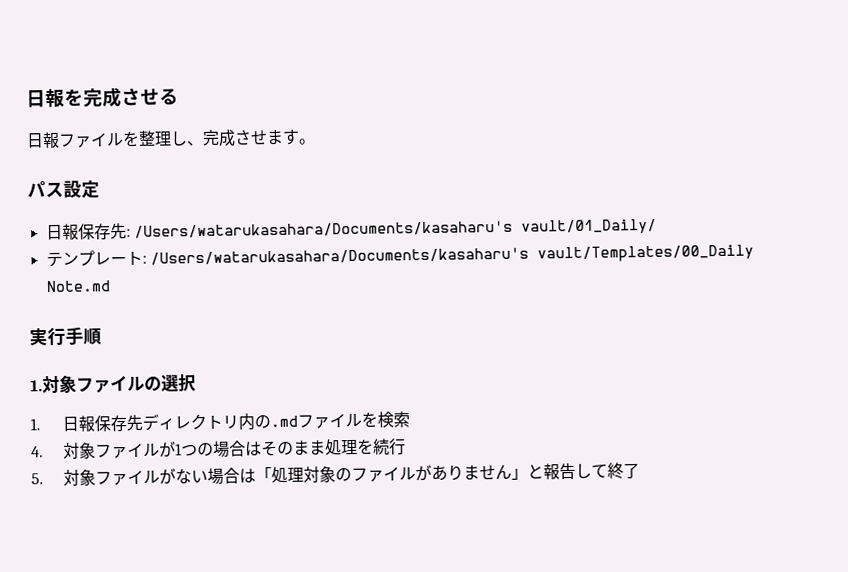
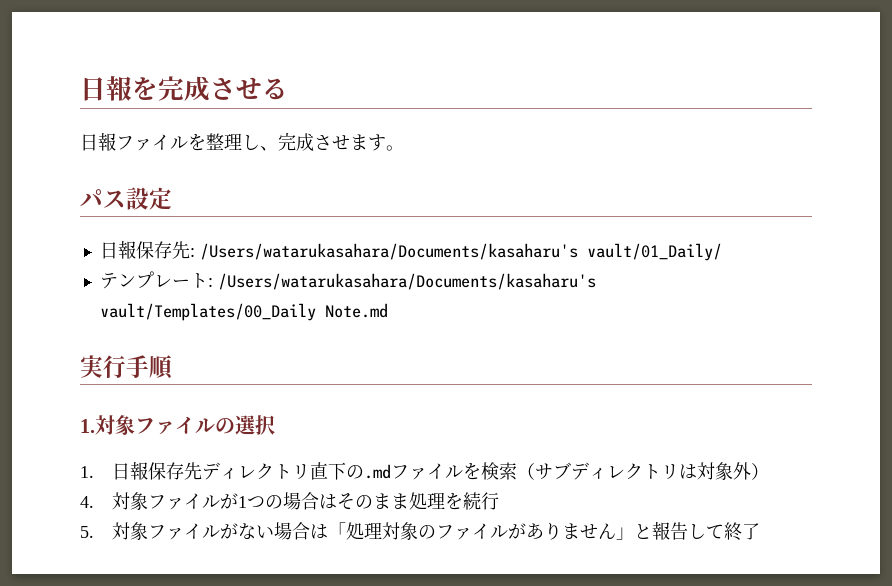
- 1.日報保存先ディレクトリ内の.mdファイルを検索
+ 1.日報保存先ディレクトリ直下の.mdファイルを検索（サブディレクトリは対象外）

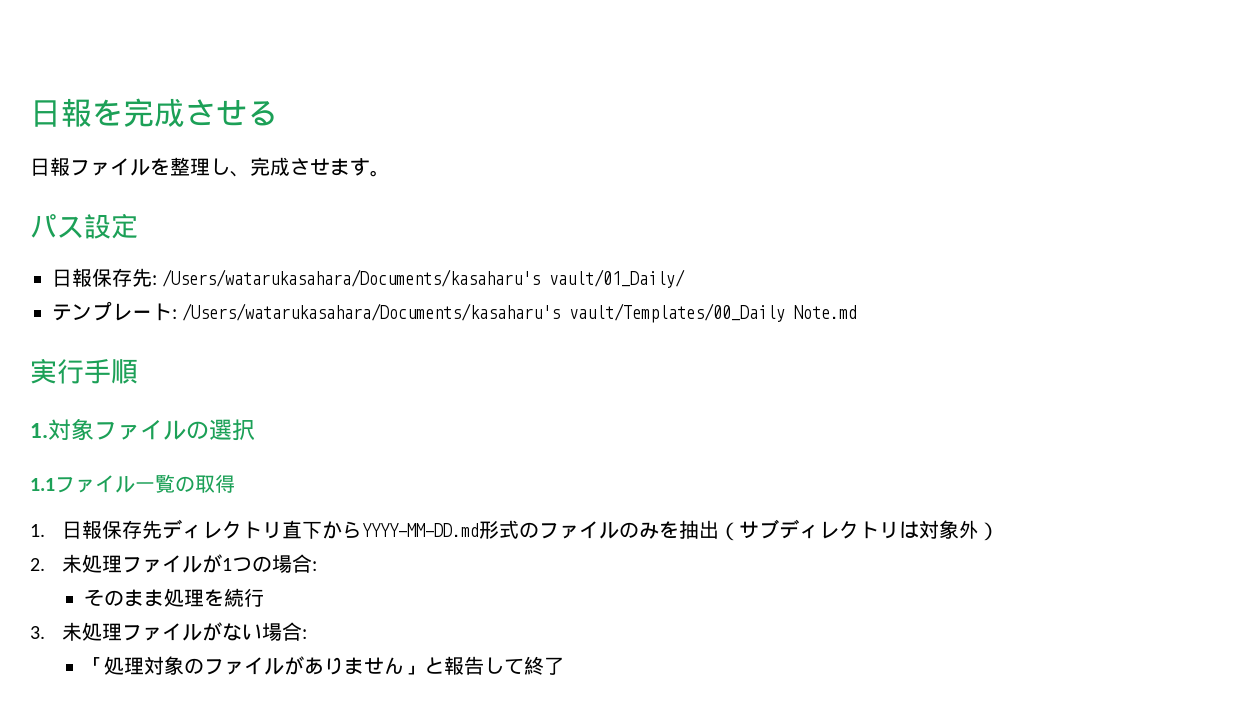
+ 1.1ファイル一覧の取得
- 1.日報保存先ディレクトリ直下の.mdファイルを検索（サブディレクトリは対象外）
+ 1.日報保存先ディレクトリ直下からYYYY-MM-DD.md形式のファイルのみを抽出（サブディレクトリは対象外）
- 4.対象ファイルが1つの場合はそのまま処理を続行
+ 2.未処理ファイルが1つの場合:
+ そのまま処理を続行
- 5.対象ファイルがない場合は「処理対象のファイルがありません」と報告して終了
+ 3.未処理ファイルがない場合:
+ 「処理対象のファイルがありません」と報告して終了

